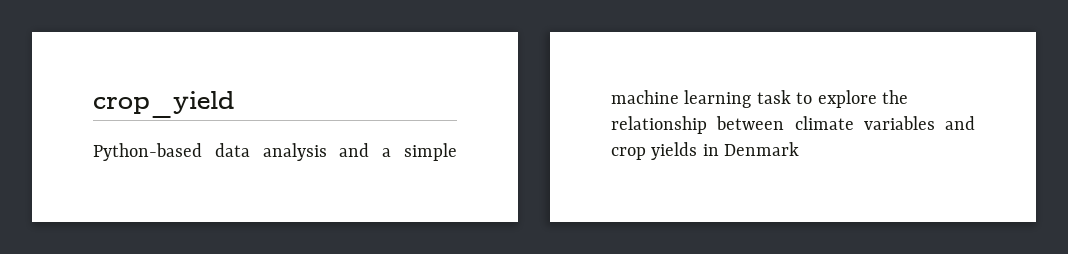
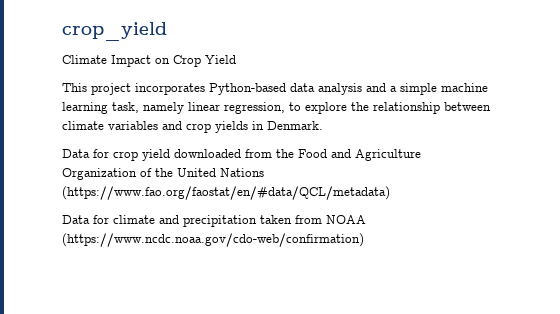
- Python-based data analysis and a simple machine learning task to explore the relationship between climate variables and crop yields in Denmark
+ Climate Impact on Crop Yield
+ This project incorporates Python-based data analysis and a simple machine learning task, namely linear regression, to explore the relationship between climate variables and crop yields in Denmark.
+ Data for crop yield downloaded from the Food and Agriculture Organization of the United Nations (https://www.fao.org/faostat/en/#data/QCL/metadata)
+ Data for climate and precipitation taken from NOAA (https://www.ncdc.noaa.gov/cdo-web/confirmation)

